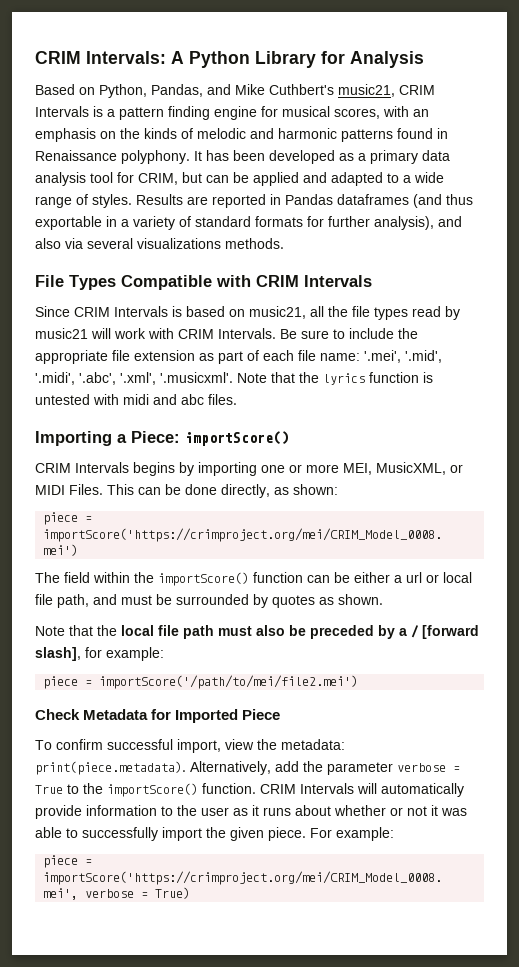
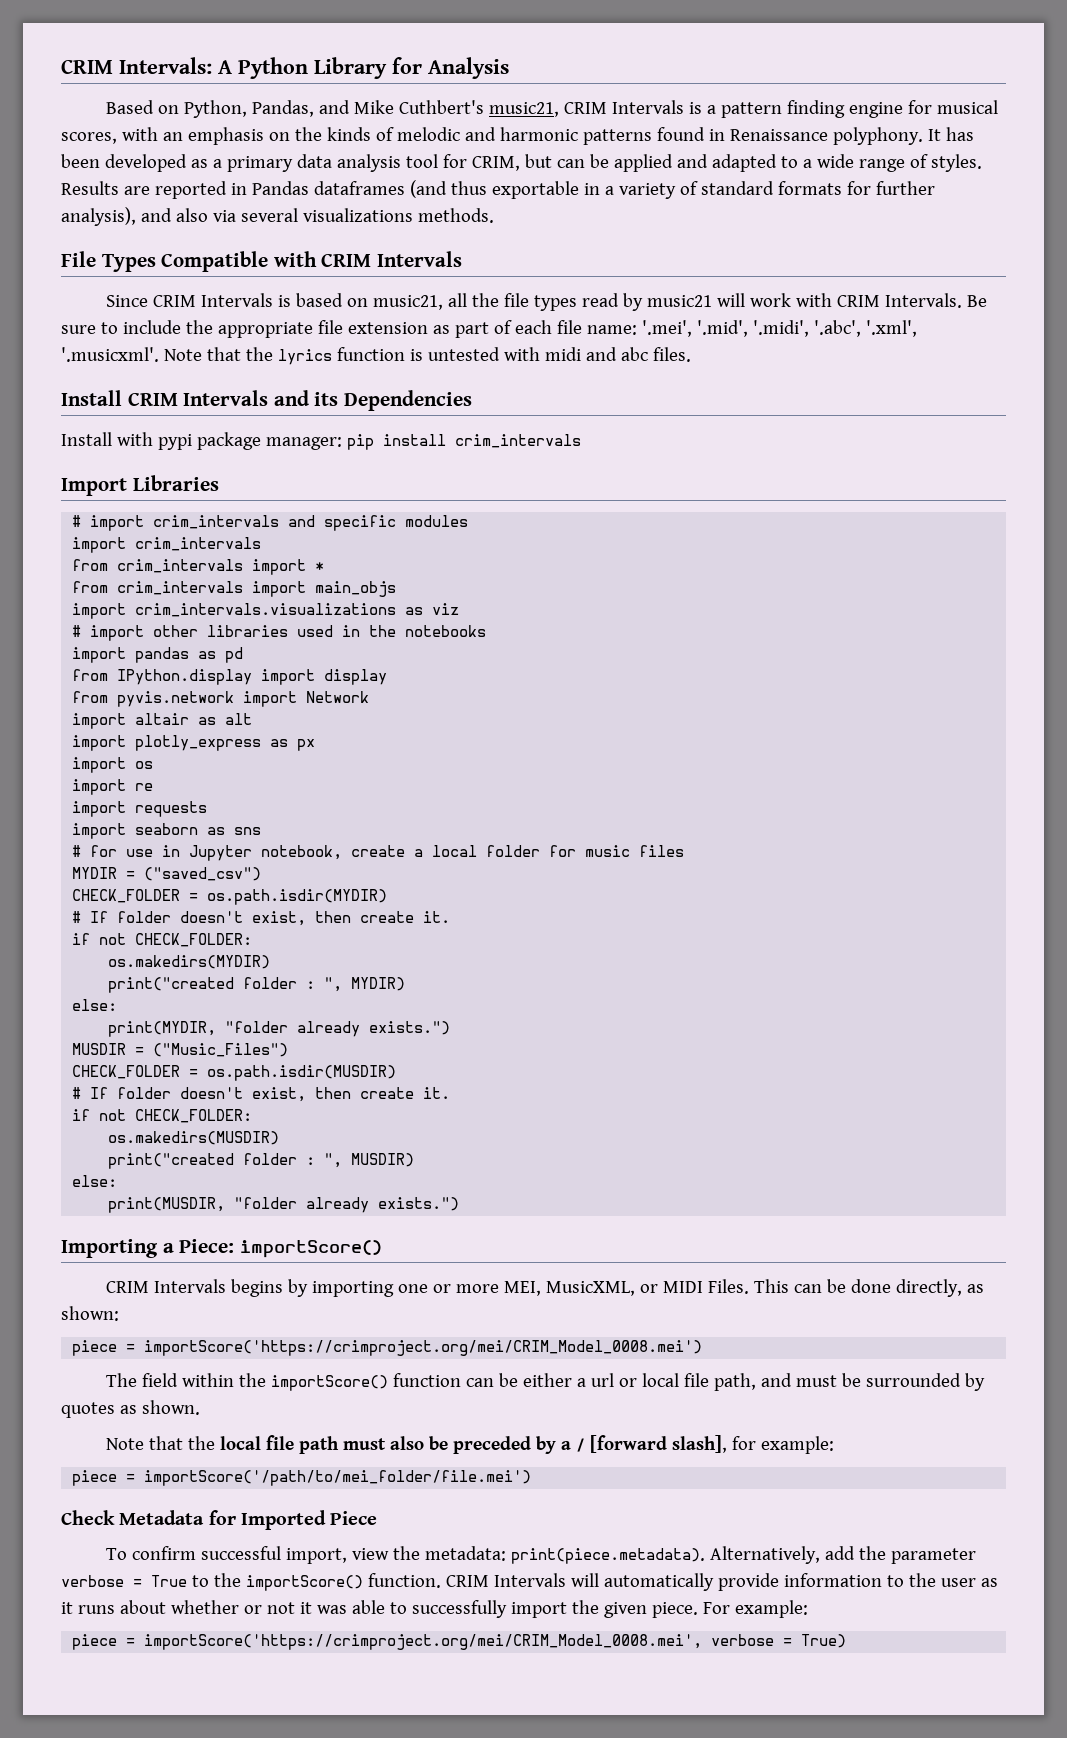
+ Install CRIM Intervals and its Dependencies
+ Install with pypi package manager: pip install crim_intervals
+ Import Libraries
+ # import crim_intervals and specific modules
+ import crim_intervals
+ from crim_intervals import *
+ from crim_intervals import main_objs
+ import crim_intervals.visualizations as viz
+ # import other libraries used in the notebooks
+ import pandas as pd
+ from IPython.display import display
+ from pyvis.network import Network
+ import altair as alt
+ import plotly_express as px
+ import os
+ import re
+ import requests
+ import seaborn as sns
+ # for use in Jupyter notebook, create a local folder for music files
+ MYDIR = ("saved_csv")
+ CHECK_FOLDER = os.path.isdir(MYDIR)
+ # If folder doesn't exist, then create it.
+ if not CHECK_FOLDER:
+ os.makedirs(MYDIR)
+ print("created folder : ", MYDIR)
+ else:
+ print(MYDIR, "folder already exists.")
+ MUSDIR = ("Music_Files")
+ CHECK_FOLDER = os.path.isdir(MUSDIR)
+ # If folder doesn't exist, then create it.
+ if not CHECK_FOLDER:
+ os.makedirs(MUSDIR)
+ print("created folder : ", MUSDIR)
+ else:
+ print(MUSDIR, "folder already exists.")
- piece = importScore('/path/to/mei/file2.mei')
+ piece = importScore('/path/to/mei_folder/file.mei')

